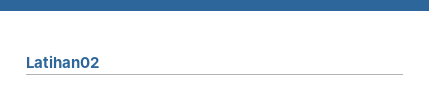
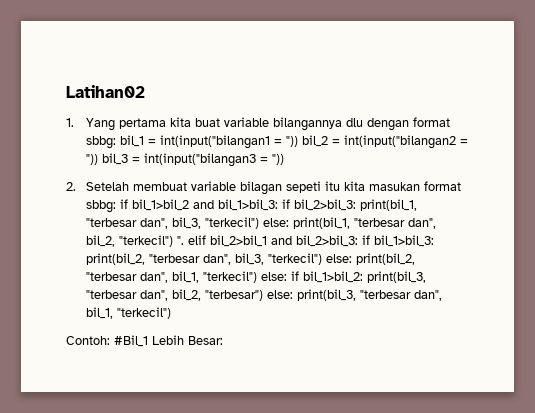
+ 1. Yang pertama kita buat variable bilangannya dlu dengan format sbbg: bil_1 = int(input("bilangan1 = ")) bil_2 = int(input("bilangan2 = ")) bil_3 = int(input("bilangan3 = "))
+ 2. Setelah membuat variable bilagan sepeti itu kita masukan format sbbg: if bil_1>bil_2 and bil_1>bil_3: if bil_2>bil_3: print(bil_1, "terbesar dan", bil_3, "terkecil") else: print(bil_1, "terbesar dan", bil_2, "terkecil") ". elif bil_2>bil_1 and bil_2>bil_3: if bil_1>bil_3: print(bil_2, "terbesar dan", bil_3, "terkecil") else: print(bil_2, "terbesar dan", bil_1, "terkecil") else: if bil_1>bil_2: print(bil_3, "terbesar dan", bil_2, "terbesar") else: print(bil_3, "terbesar dan", bil_1, "terkecil")
+ Contoh: #Bil_1 Lebih Besar:

